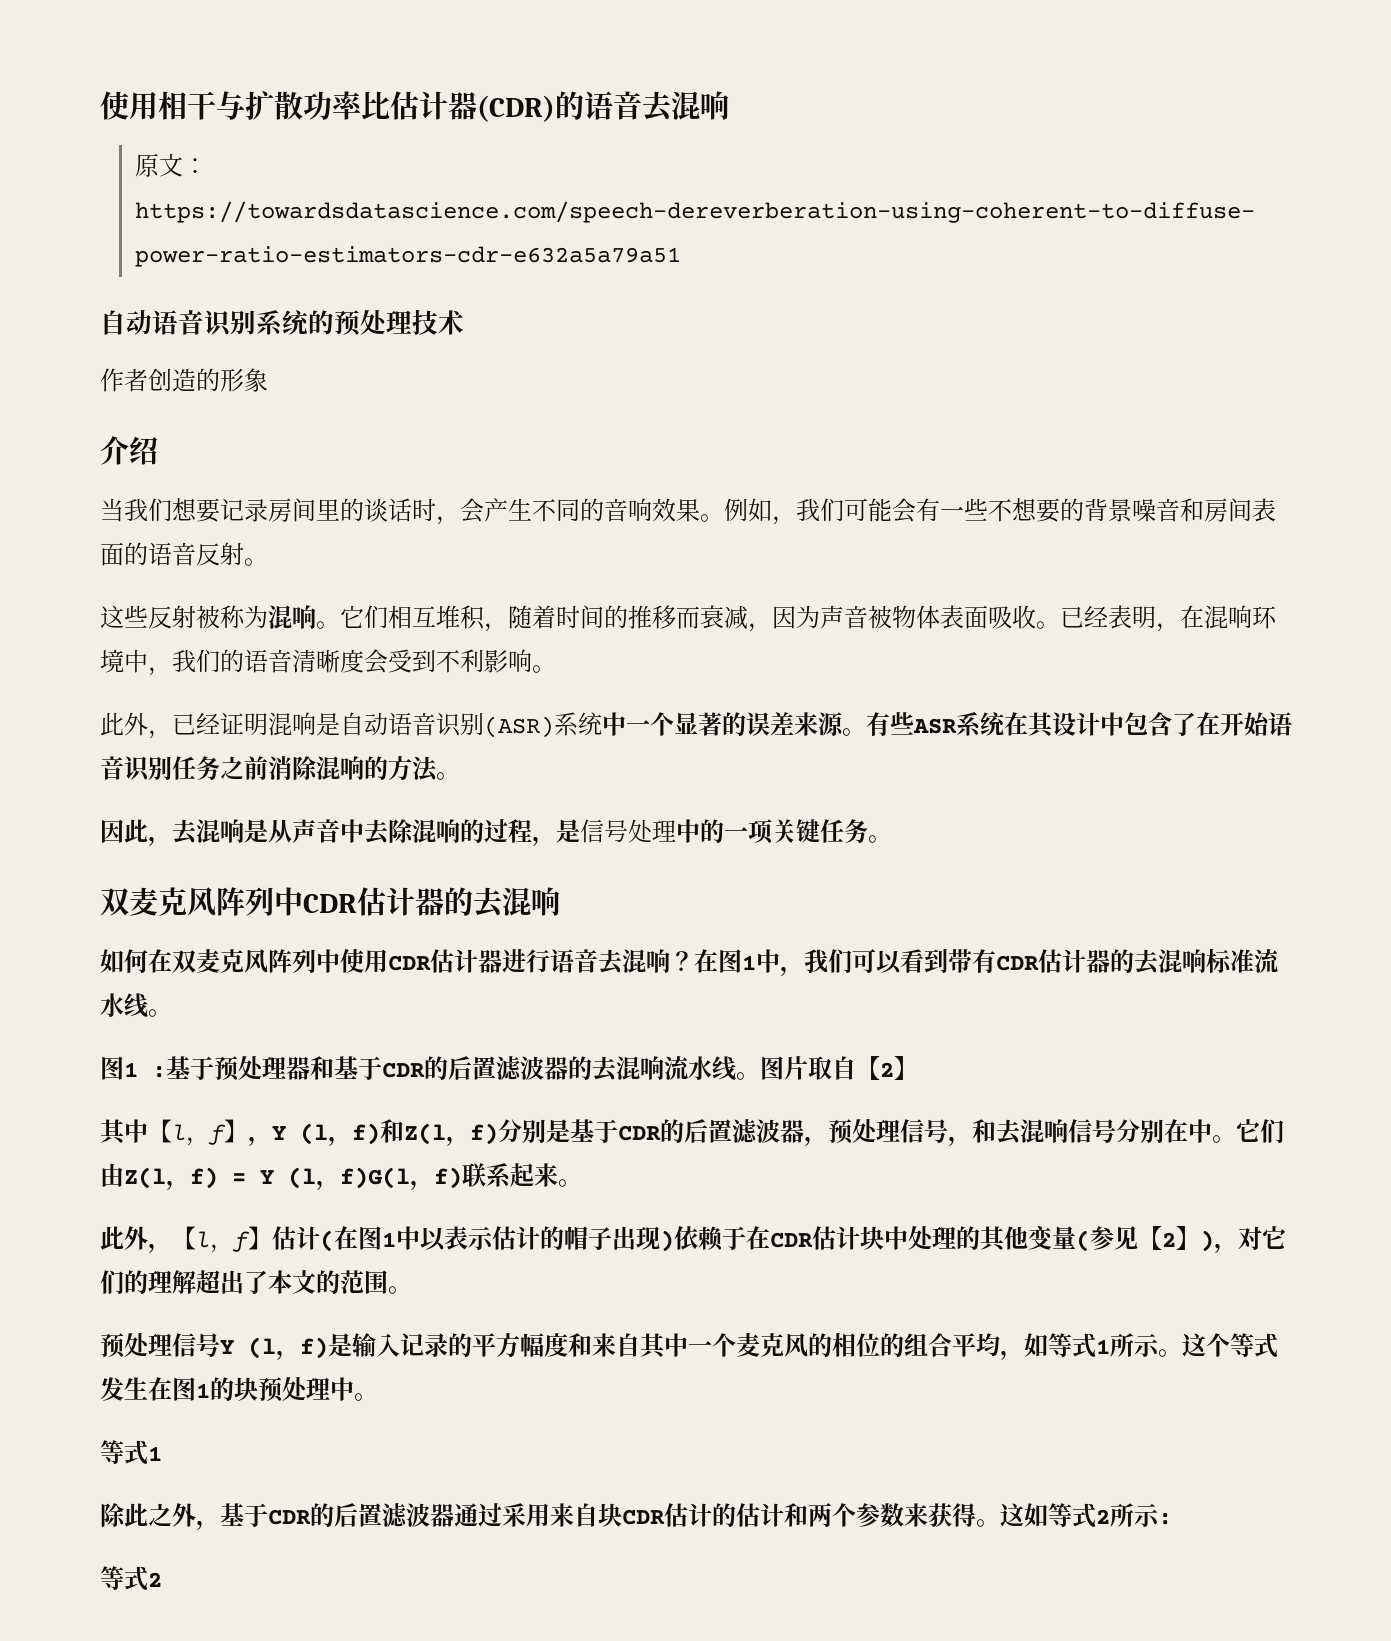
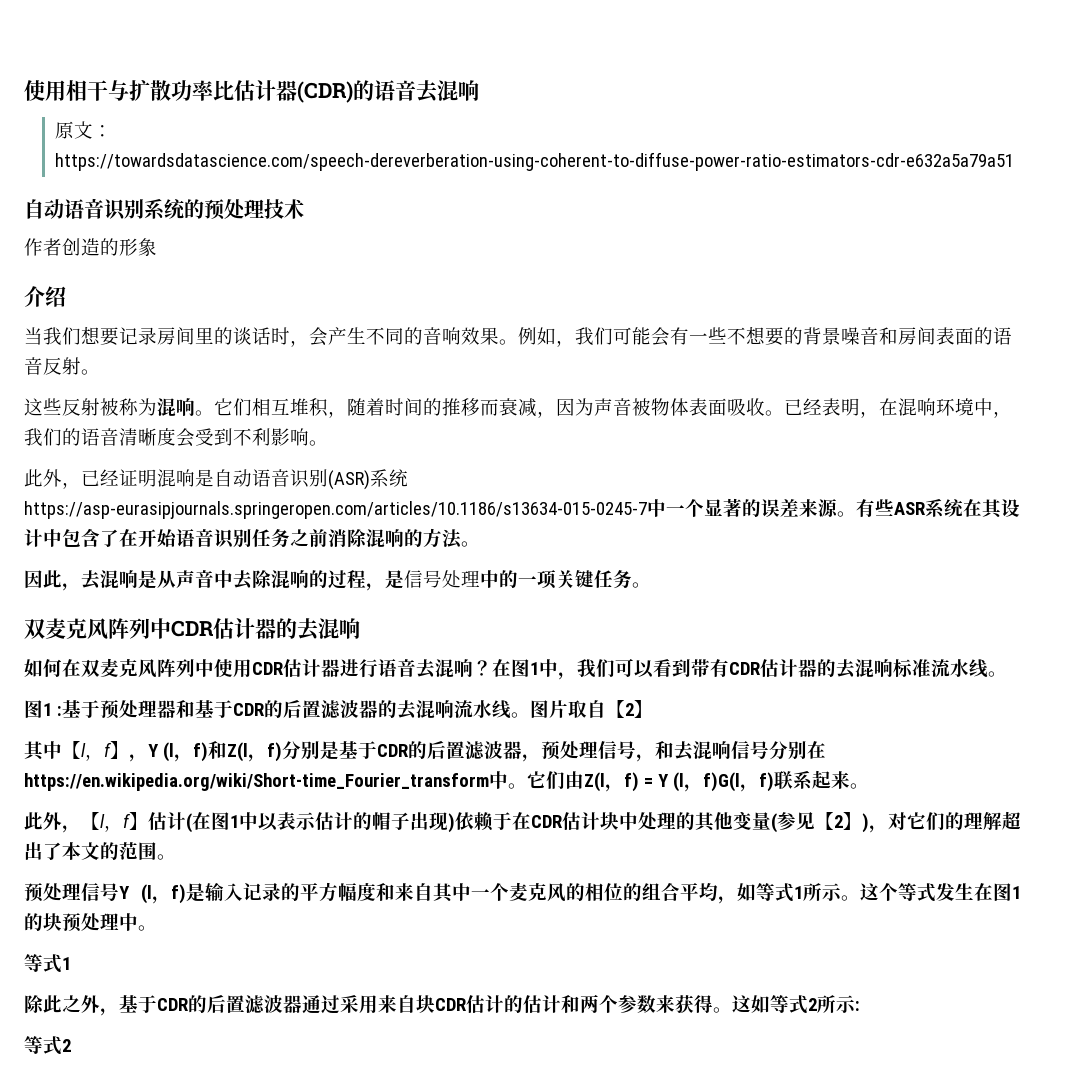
- 此外，已经证明混响是自动语音识别(ASR)系统中一个显著的误差来源。
+ 此外，已经证明混响是自动语音识别(ASR)系统https://asp-eurasipjournals.springeropen.com/articles/10.1186/s13634-015-0245-7中一个显著的误差来源。
- 其中【l，f】，Y (l，f)和Z(l，f)分别是基于CDR的后置滤波器，预处理信号，和去混响信号分别在中。
+ 其中【l，f】，Y (l，f)和Z(l，f)分别是基于CDR的后置滤波器，预处理信号，和去混响信号分别在https://en.wikipedia.org/wiki/Short-time_Fourier_transform中。

